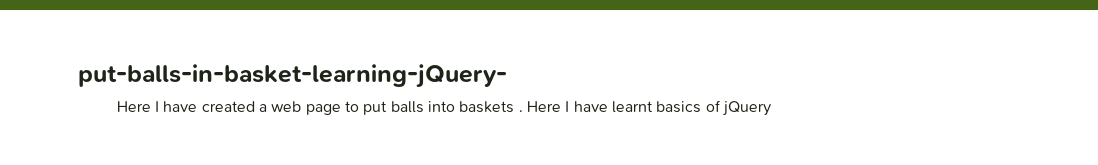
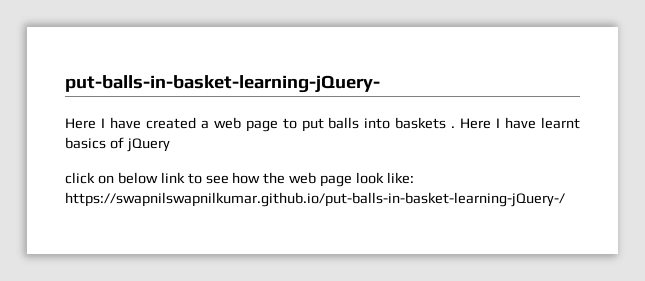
+ click on below link to see how the web page look like: https://swapnilswapnilkumar.github.io/put-balls-in-basket-learning-jQuery-/

